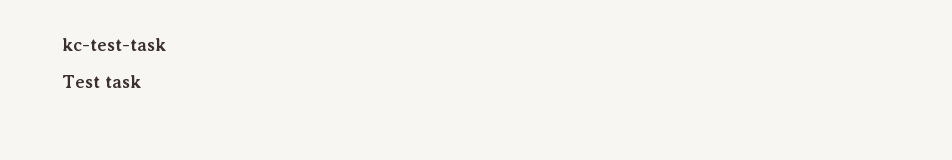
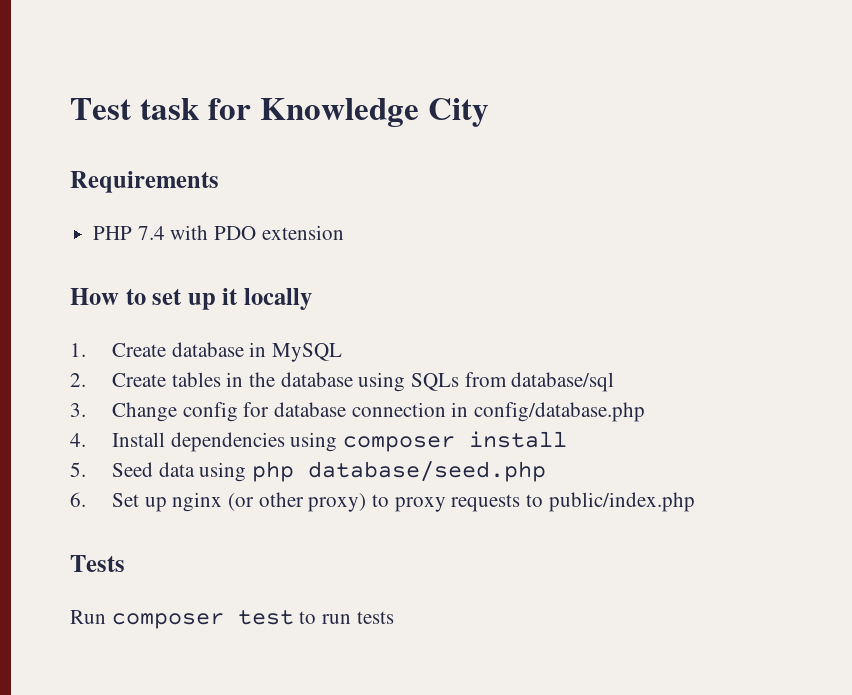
- kc-test-task
- Test task
+ Test task for Knowledge City
+ Requirements
+ PHP 7.4 with PDO extension
+ How to set up it locally
+ 1. Create database in MySQL
+ 2. Create tables in the database using SQLs from database/sql
+ 3. Change config for database connection in config/database.php
+ 4. Install dependencies using composer install
+ 5. Seed data using php database/seed.php
+ 6. Set up nginx (or other proxy) to proxy requests to public/index.php
+ Tests
+ Run composer test to run tests

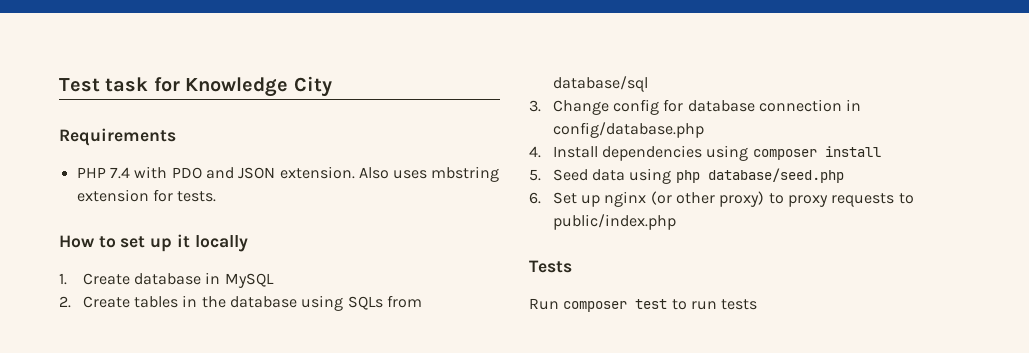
- PHP 7.4 with PDO extension
+ PHP 7.4 with PDO and JSON extension. Also uses mbstring extension for tests.

